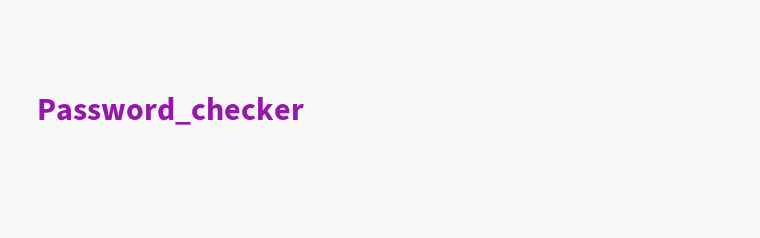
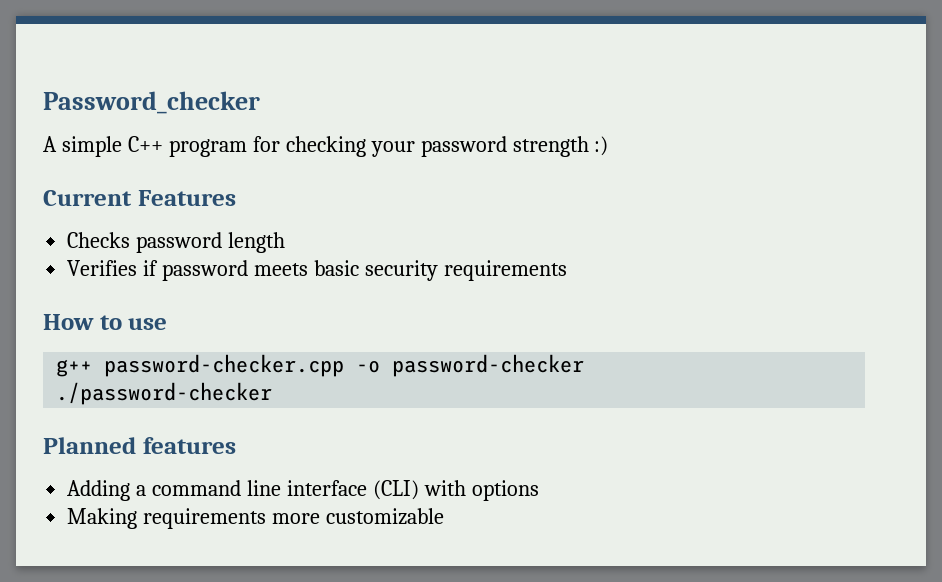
+ A simple C++ program for checking your password strength :)
+ Current Features
+ Checks password length
+ Verifies if password meets basic security requirements
+ How to use
+ g++ password-checker.cpp -o password-checker
+ ./password-checker
+ Planned features
+ Adding a command line interface (CLI) with options
+ Making requirements more customizable

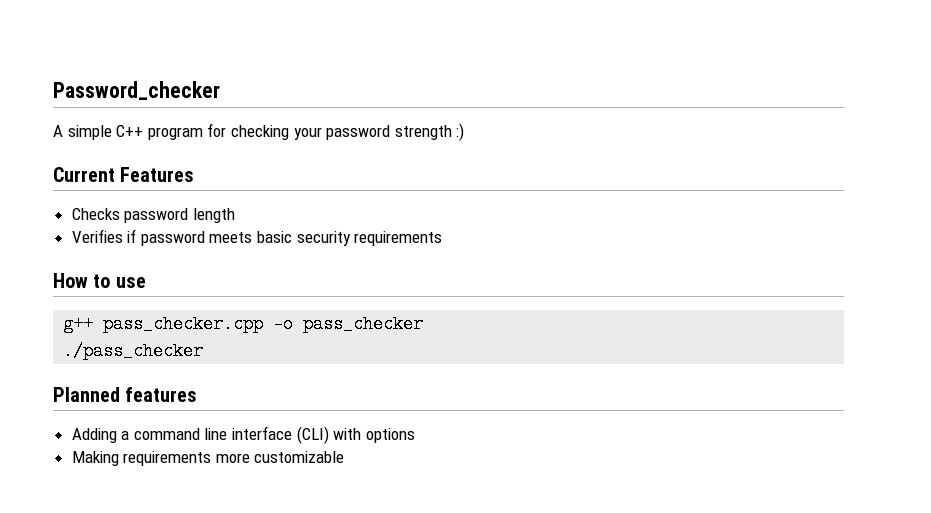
- g++ password-checker.cpp -o password-checker
- ./password-checker
+ g++ pass_checker.cpp -o pass_checker
+ ./pass_checker

